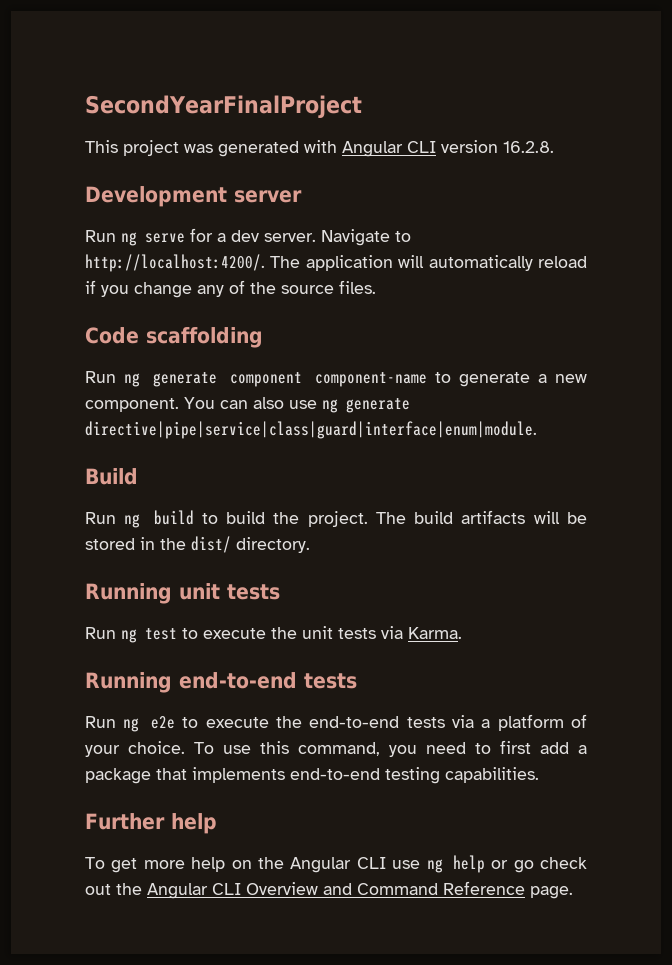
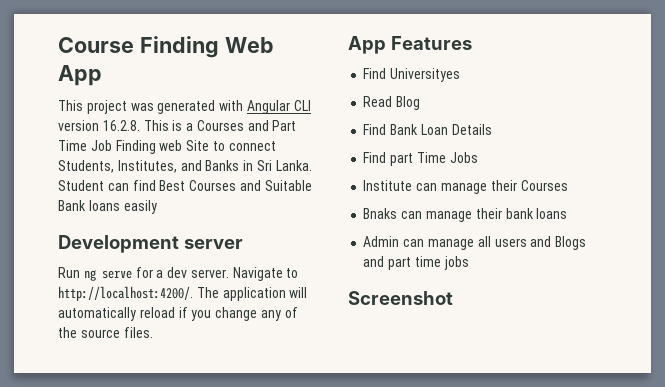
- SecondYearFinalProject
+ Course Finding Web App
- This project was generated with Angular CLI version 16.2.8.
+ This project was generated with Angular CLI version 16.2.8. This is a Courses and Part Time Job Finding web Site to connect Students, Institutes, and Banks in Sri Lanka. Student can find Best Courses and Suitable Bank loans easily
- Code scaffolding
- Run ng generate component component-name to generate a new component. You can also use ng generate directive|pipe|service|class|guard|interface|enum|module.
- Build
- Run ng build to build the project. The build artifacts will be stored in the dist/ directory.
- Running unit tests
- Run ng test to execute the unit tests via Karma.
- Running end-to-end tests
- Run ng e2e to execute the end-to-end tests via a platform of your choice. To use this command, you need to first add a package that implements end-to-end testing capabilities.
- Further help
- To get more help on the Angular CLI use ng help or go check out the Angular CLI Overview and Command Reference page.
+ App Features
+ Find Universityes
+ Read Blog
+ Find Bank Loan Details
+ Find part Time Jobs
+ Institute can manage their Courses
+ Bnaks can manage their bank loans
+ Admin can manage all users and Blogs and part time jobs
+ Screenshot

